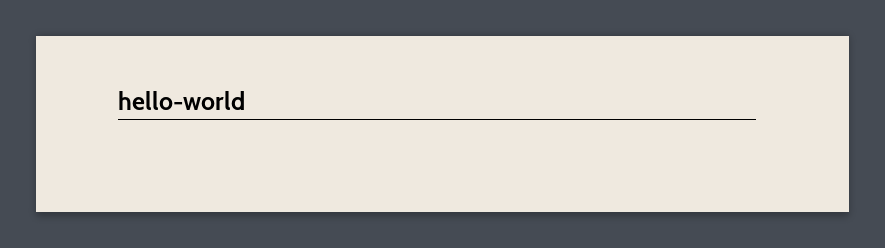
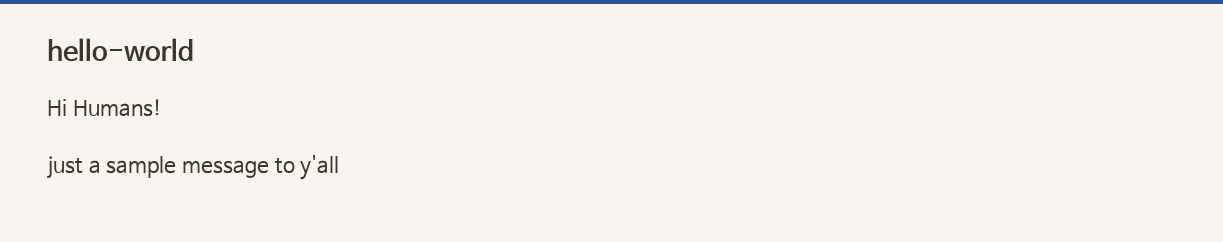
+ Hi Humans!
+ just a sample message to y'all

